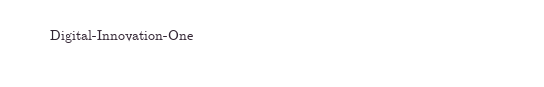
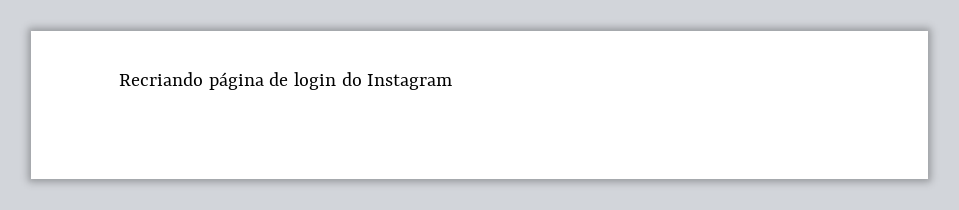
- Digital-Innovation-One
+ Recriando página de login do Instagram

